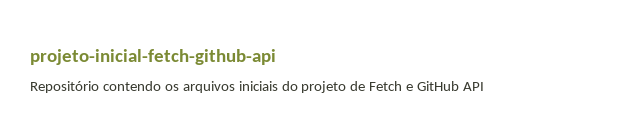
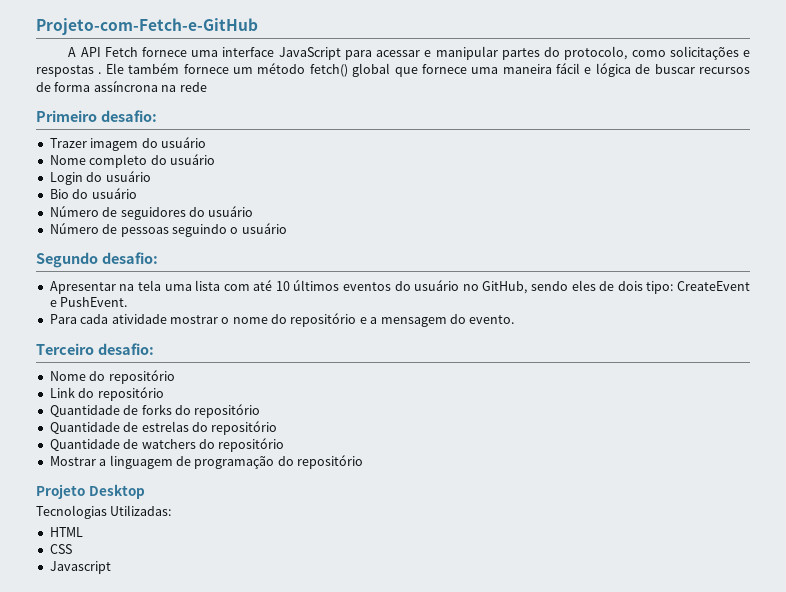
- projeto-inicial-fetch-github-api
- Repositório contendo os arquivos iniciais do projeto de Fetch e GitHub API
+ Projeto-com-Fetch-e-GitHub
+ A API Fetch fornece uma interface JavaScript para acessar e manipular partes do protocolo, como solicitações e respostas . Ele também fornece um método fetch() global que fornece uma maneira fácil e lógica de buscar recursos de forma assíncrona na rede
+ Primeiro desafio:
+ Trazer imagem do usuário
+ Nome completo do usuário
+ Login do usuário
+ Bio do usuário
+ Número de seguidores do usuário
+ Número de pessoas seguindo o usuário
+ Segundo desafio:
+ Apresentar na tela uma lista com até 10 últimos eventos do usuário no GitHub, sendo eles de dois tipo: CreateEvent e PushEvent.
+ Para cada atividade mostrar o nome do repositório e a mensagem do evento.
+ Terceiro desafio:
+ Nome do repositório
+ Link do repositório
+ Quantidade de forks do repositório
+ Quantidade de estrelas do repositório
+ Quantidade de watchers do repositório
+ Mostrar a linguagem de programação do repositório
+ Projeto Desktop
+ Tecnologias Utilizadas:
+ HTML
+ CSS
+ Javascript

